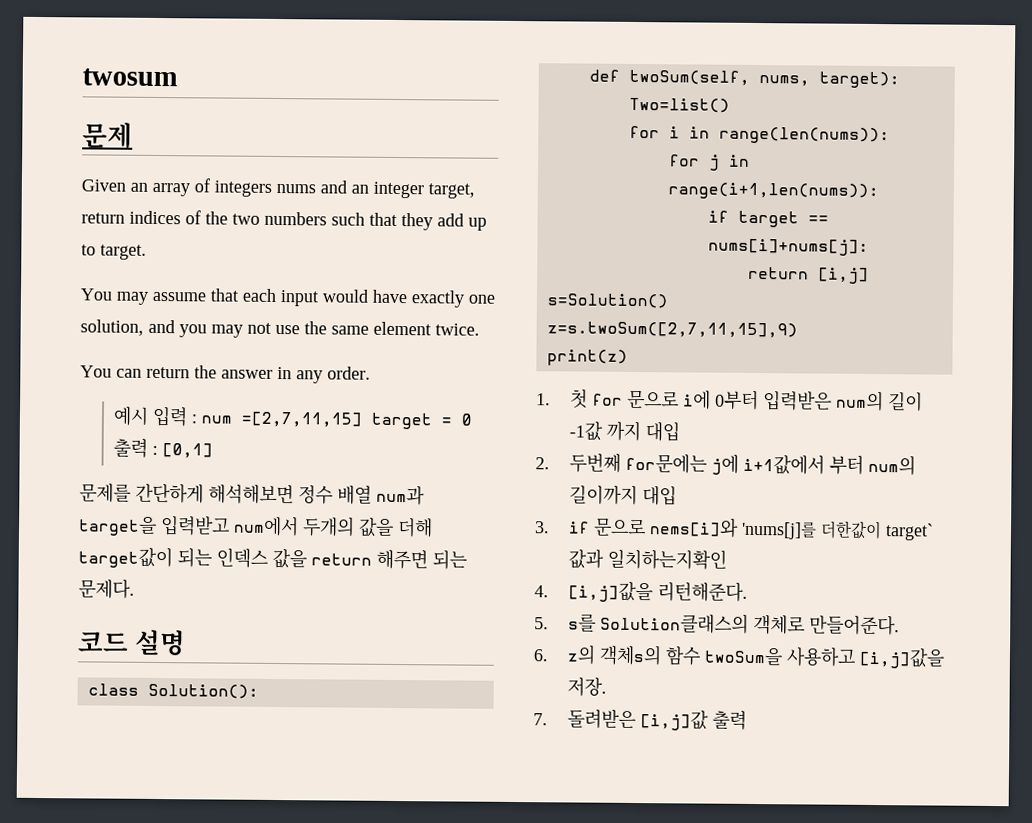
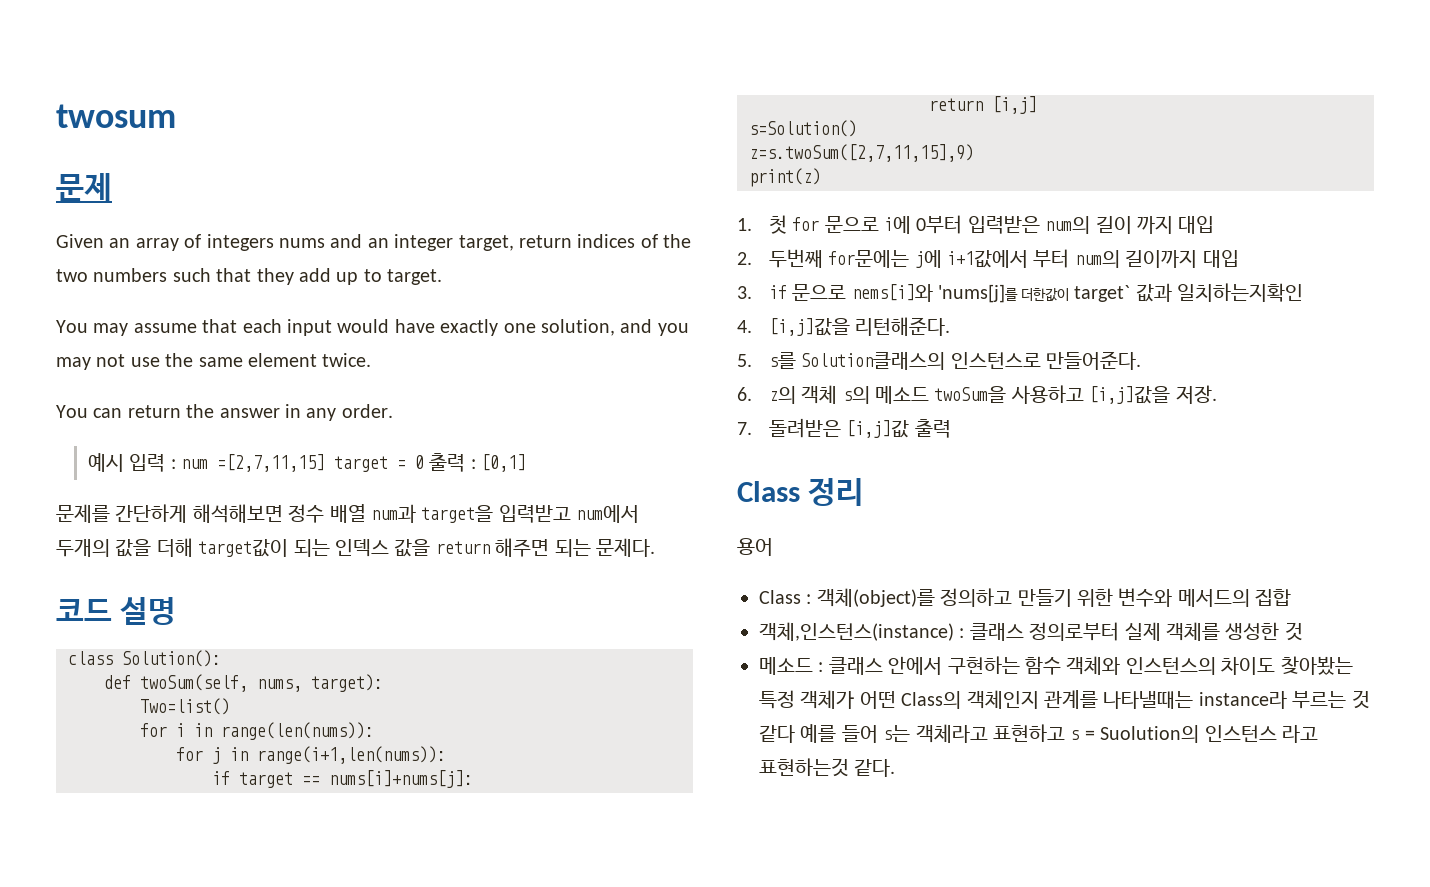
- 1. 첫 for 문으로 i에 0부터 입력받은 num의 길이 -1값 까지 대입
+ 1. 첫 for 문으로 i에 0부터 입력받은 num의 길이 까지 대입
- 5. s를 Solution클래스의 객체로 만들어준다.
+ 5. s를 Solution클래스의 인스턴스로 만들어준다.
- 6. z의 객체s의 함수 twoSum을 사용하고 [i,j]값을 저장.
+ 6. z의 객체 s의 메소드 twoSum을 사용하고 [i,j]값을 저장.
+ Class 정리
+ 용어
+ Class : 객체(object)를 정의하고 만들기 위한 변수와 메서드의 집합
+ 객체,인스턴스(instance) : 클래스 정의로부터 실제 객체를 생성한 것
+ 메소드 : 클래스 안에서 구현하는 함수 객체와 인스턴스의 차이도 찾아봤는 특정 객체가 어떤 Class의 객체인지 관계를 나타낼때는 instance라 부르는 것 같다 예를 들어 s는 객체라고 표현하고 s = Suolution의 인스턴스 라고 표현하는것 같다.

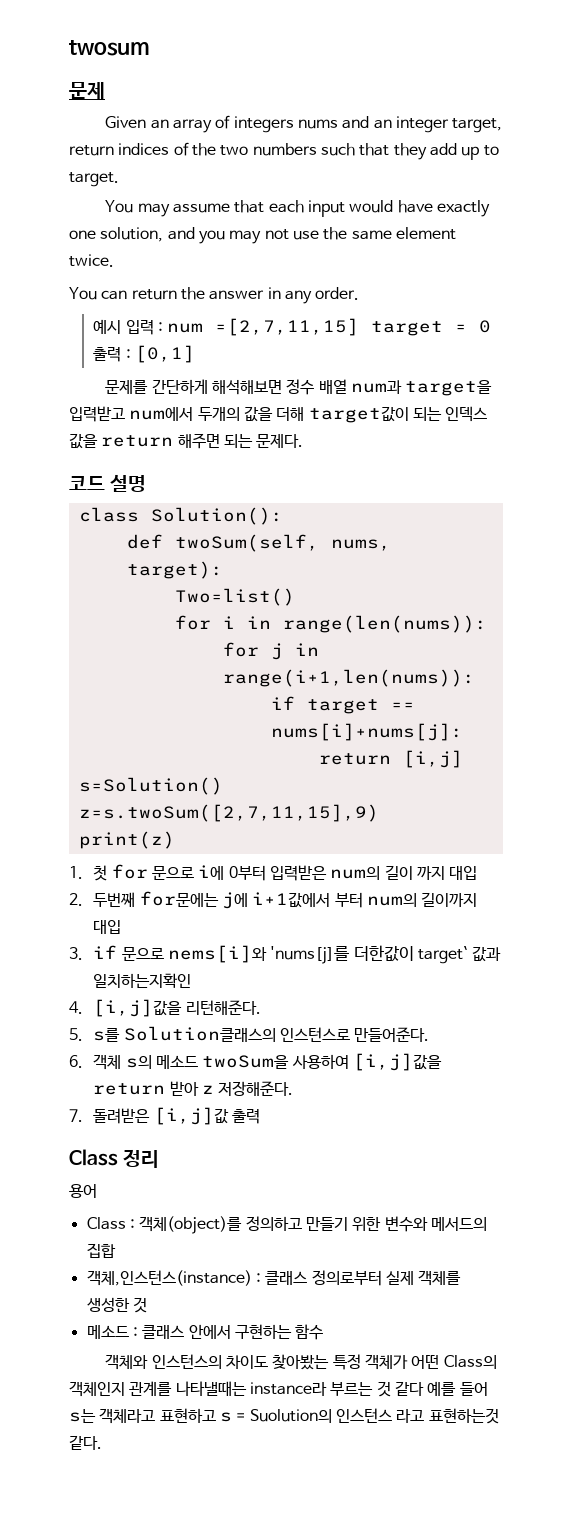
- 6. z의 객체 s의 메소드 twoSum을 사용하고 [i,j]값을 저장.
+ 6. 객체 s의 메소드 twoSum을 사용하여 [i,j]값을 return 받아 z 저장해준다.
- 메소드 : 클래스 안에서 구현하는 함수 객체와 인스턴스의 차이도 찾아봤는 특정 객체가 어떤 Class의 객체인지 관계를 나타낼때는 instance라 부르는 것 같다 예를 들어 s는 객체라고 표현하고 s = Suolution의 인스턴스 라고 표현하는것 같다.
+ 메소드 : 클래스 안에서 구현하는 함수
+ 객체와 인스턴스의 차이도 찾아봤는 특정 객체가 어떤 Class의 객체인지 관계를 나타낼때는 instance라 부르는 것 같다 예를 들어 s는 객체라고 표현하고 s = Suolution의 인스턴스 라고 표현하는것 같다.

